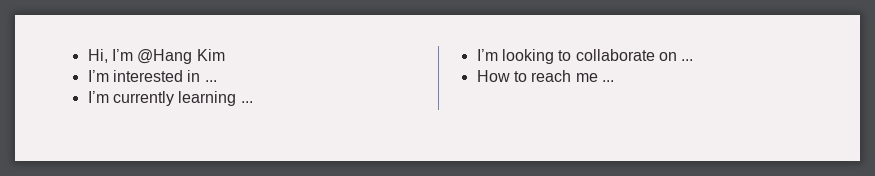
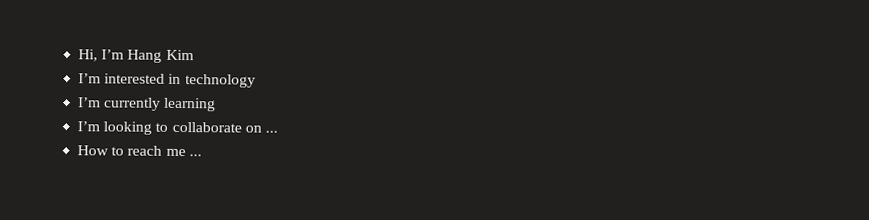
- Hi, I’m @Hang Kim
+ Hi, I’m Hang Kim
- I’m interested in ...
+ I’m interested in technology
- I’m currently learning ...
+ I’m currently learning

